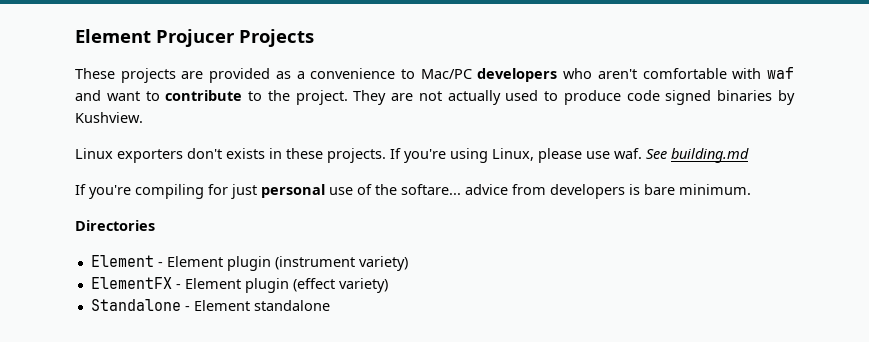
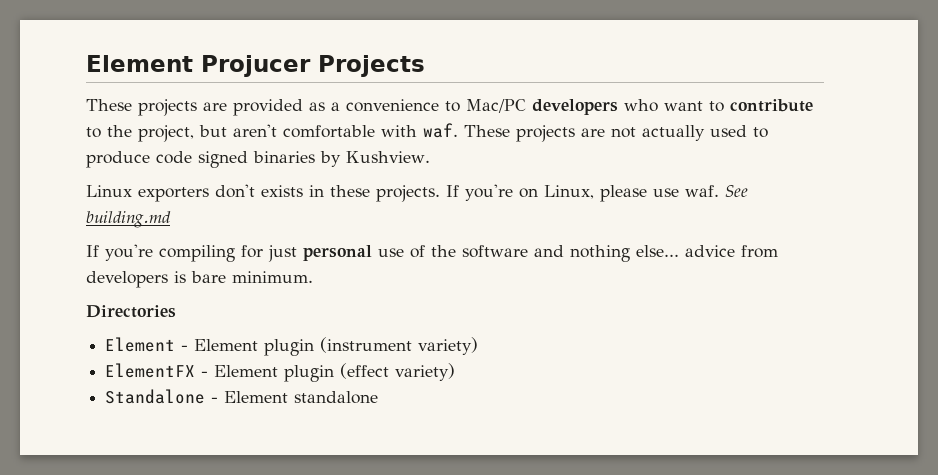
- These projects are provided as a convenience to Mac/PC developers who aren't comfortable with waf and want to contribute to the project. They are not actually used to produce code signed binaries by Kushview.
+ These projects are provided as a convenience to Mac/PC developers who want to contribute to the project, but aren't comfortable with waf. These projects are not actually used to produce code signed binaries by Kushview.
- If you're using Linux, please use waf.
+ If you're on Linux, please use waf.
- If you're compiling for just personal use of the softare... advice from developers is bare minimum.
+ If you're compiling for just personal use of the software and nothing else... advice from developers is bare minimum.

